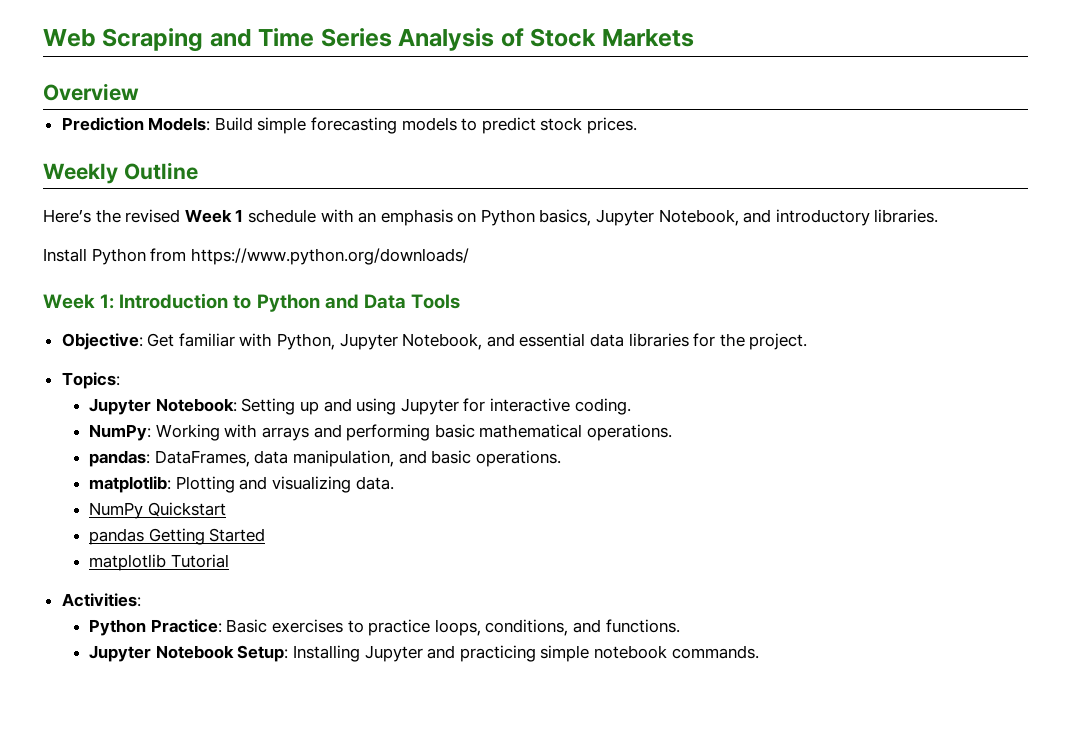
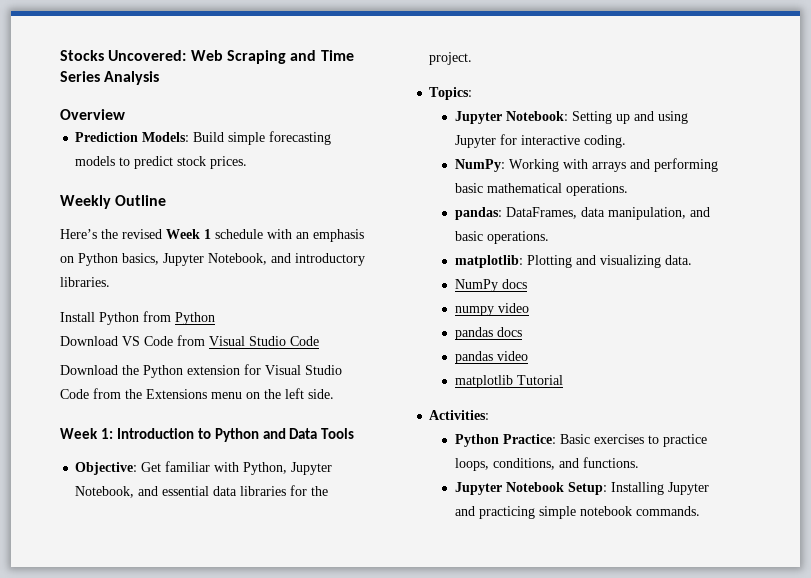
- Web Scraping and Time Series Analysis of Stock Markets
+ Stocks Uncovered: Web Scraping and Time Series Analysis
- Install Python from https://www.python.org/downloads/
+ Install Python from Python
+ Download VS Code from Visual Studio Code
+ Download the Python extension for Visual Studio Code from the Extensions menu on the left side.
- NumPy Quickstart
- pandas Getting Started
+ NumPy docs
+ numpy video
+ pandas docs
+ pandas video

